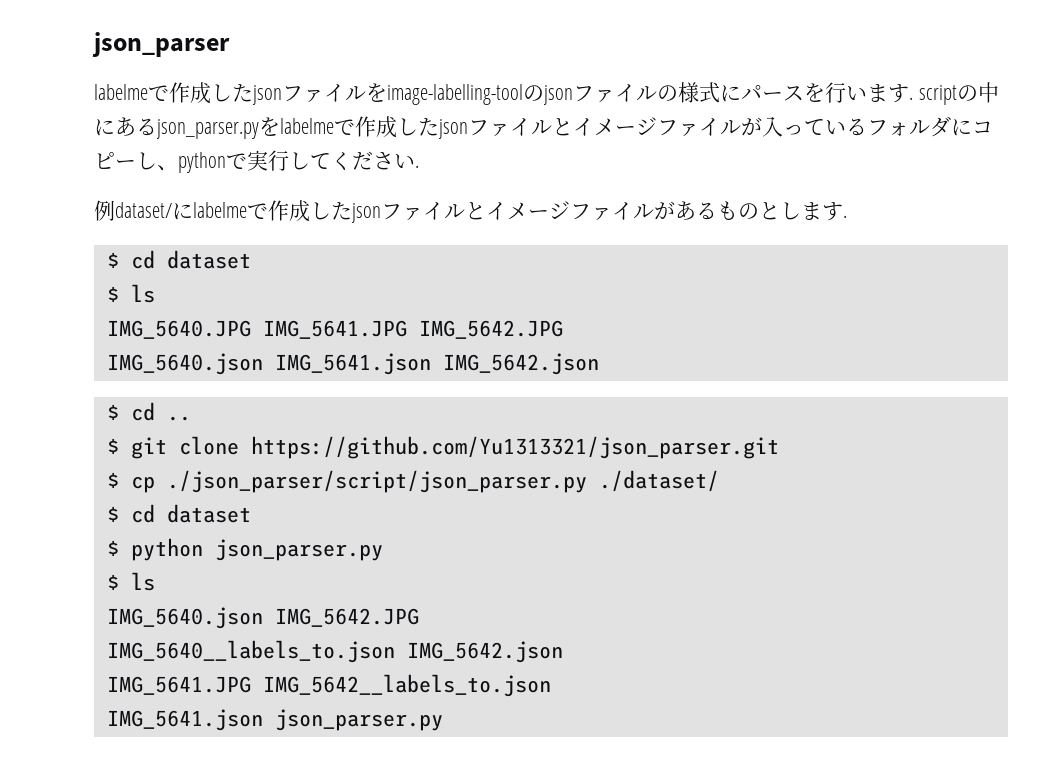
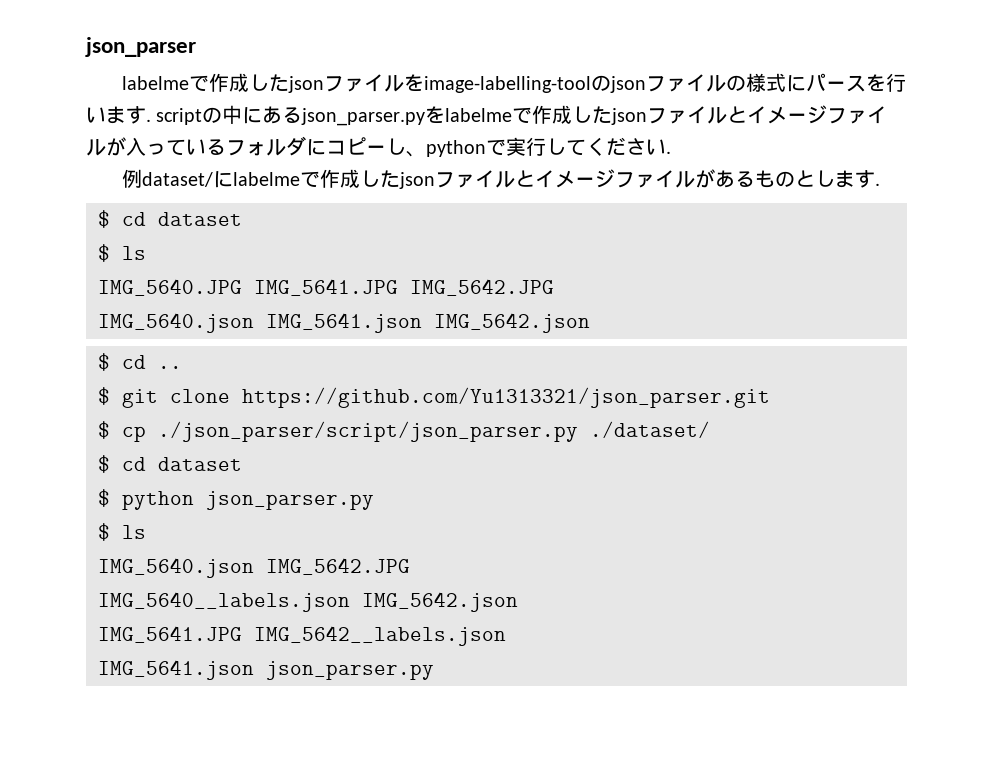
- IMG_5640__labels_to.json IMG_5642.json
+ IMG_5640__labels.json IMG_5642.json
- IMG_5641.JPG IMG_5642__labels_to.json
+ IMG_5641.JPG IMG_5642__labels.json

